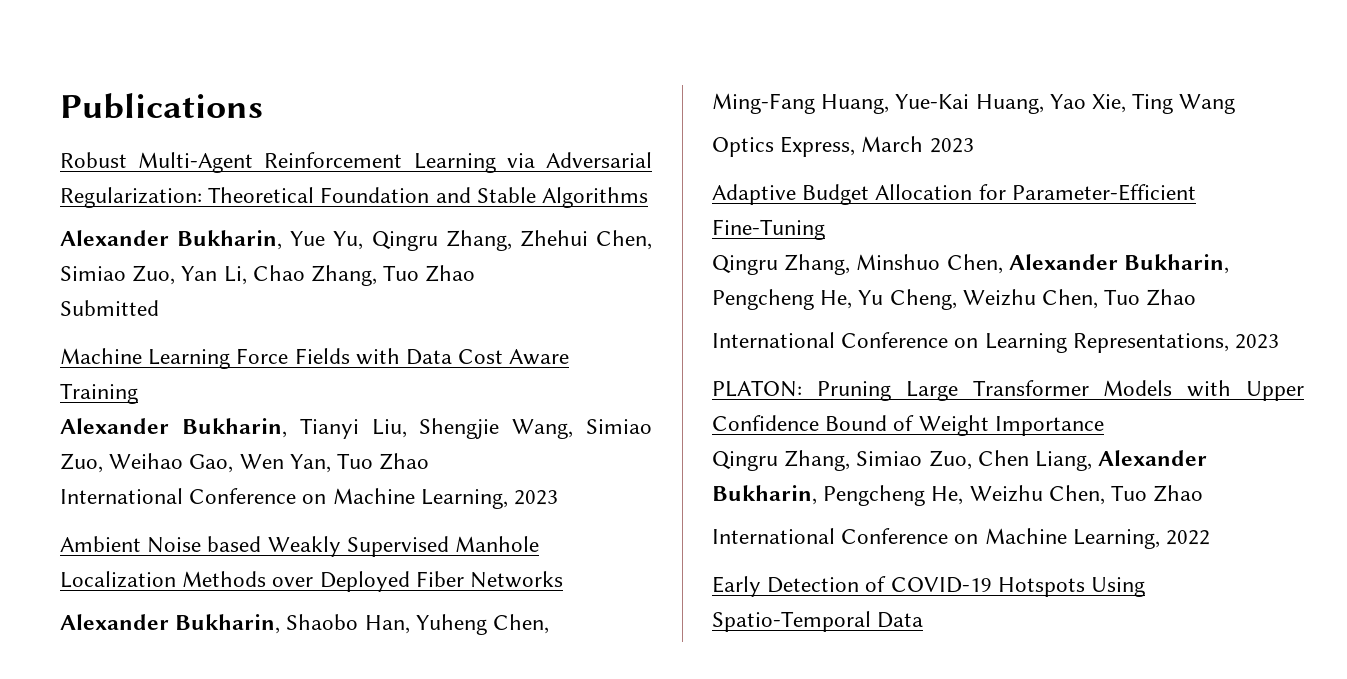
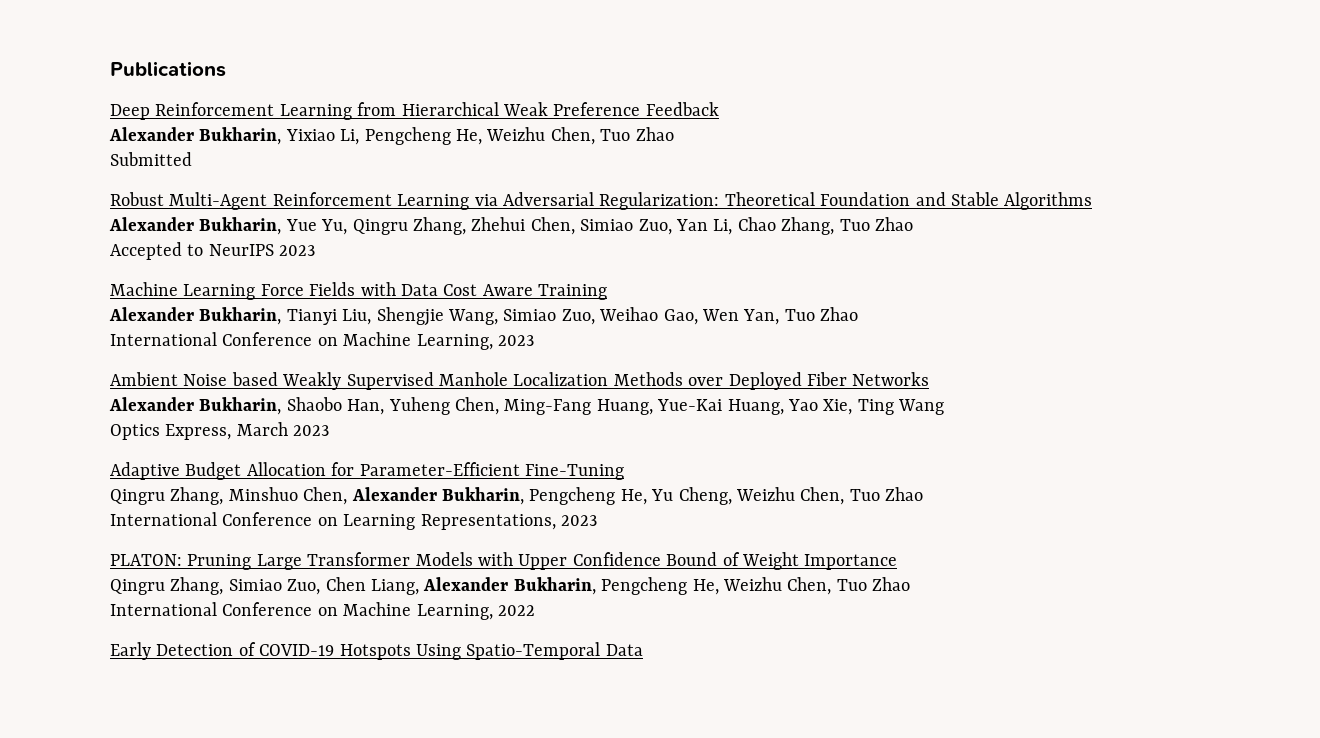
+ Deep Reinforcement Learning from Hierarchical Weak Preference Feedback
+ Alexander Bukharin, Yixiao Li, Pengcheng He, Weizhu Chen, Tuo Zhao
+ Submitted
- Submitted
+ Accepted to NeurIPS 2023

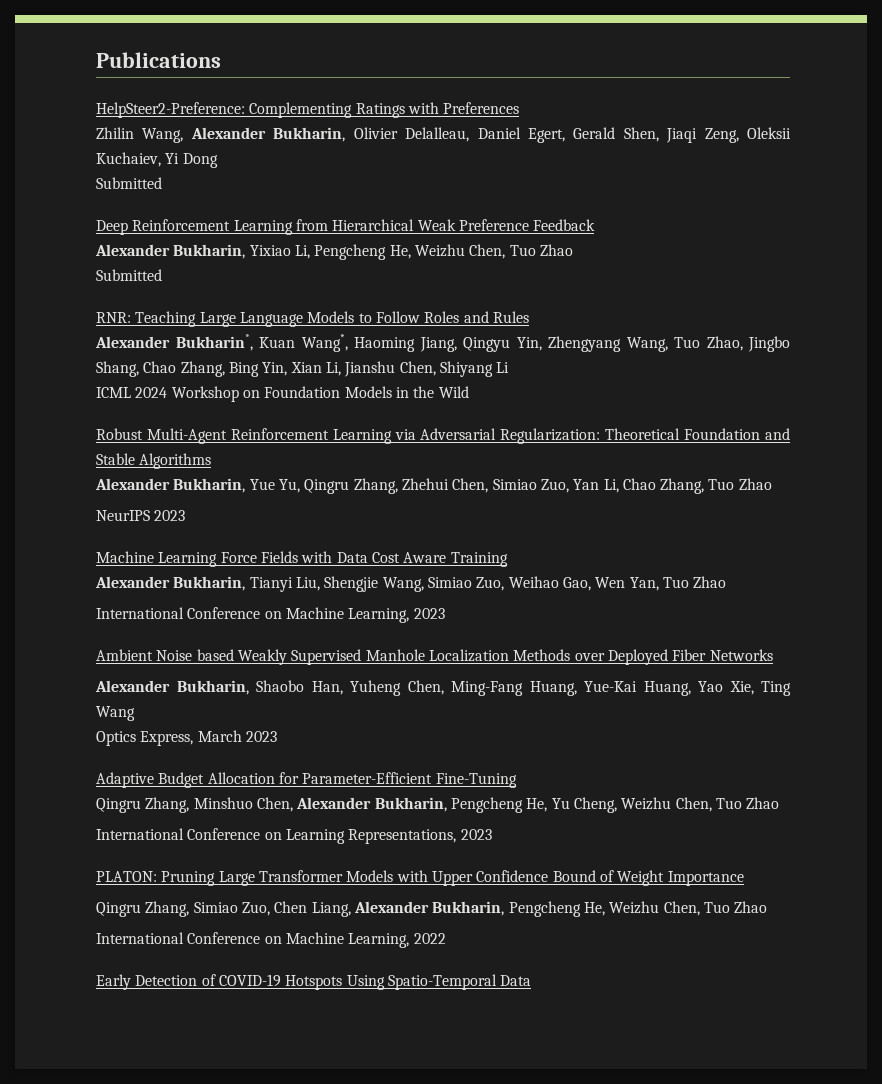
+ HelpSteer2-Preference: Complementing Ratings with Preferences
+ Zhilin Wang, Alexander Bukharin, Olivier Delalleau, Daniel Egert, Gerald Shen, Jiaqi Zeng, Oleksii Kuchaiev, Yi Dong
+ Submitted
+ RNR: Teaching Large Language Models to Follow Roles and Rules
+ Alexander Bukharin*, Kuan Wang*, Haoming Jiang, Qingyu Yin, Zhengyang Wang, Tuo Zhao, Jingbo Shang, Chao Zhang, Bing Yin, Xian Li, Jianshu Chen, Shiyang Li
+ ICML 2024 Workshop on Foundation Models in the Wild
- Accepted to NeurIPS 2023
+ NeurIPS 2023

